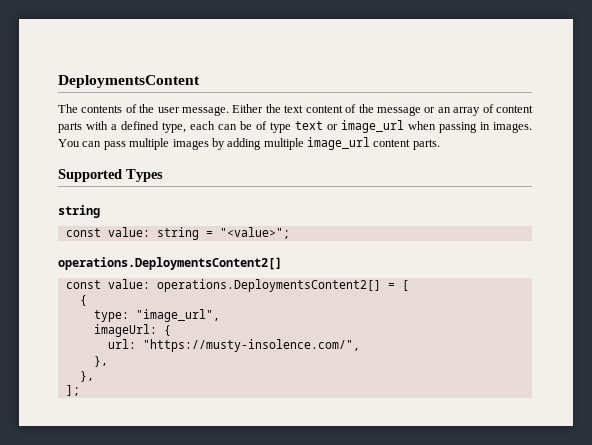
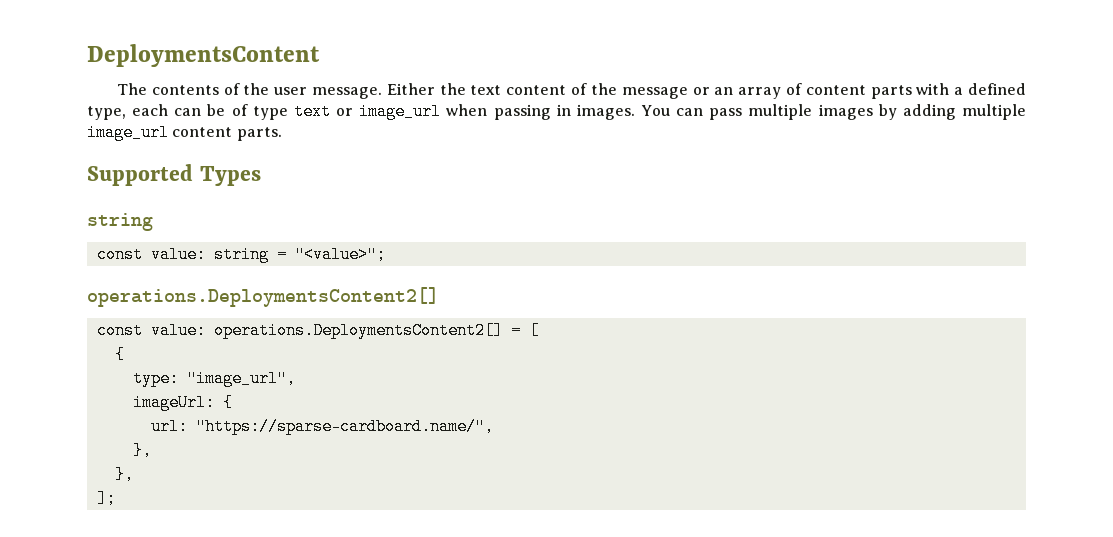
- url: "https://musty-insolence.com/",
+ url: "https://sparse-cardboard.name/",

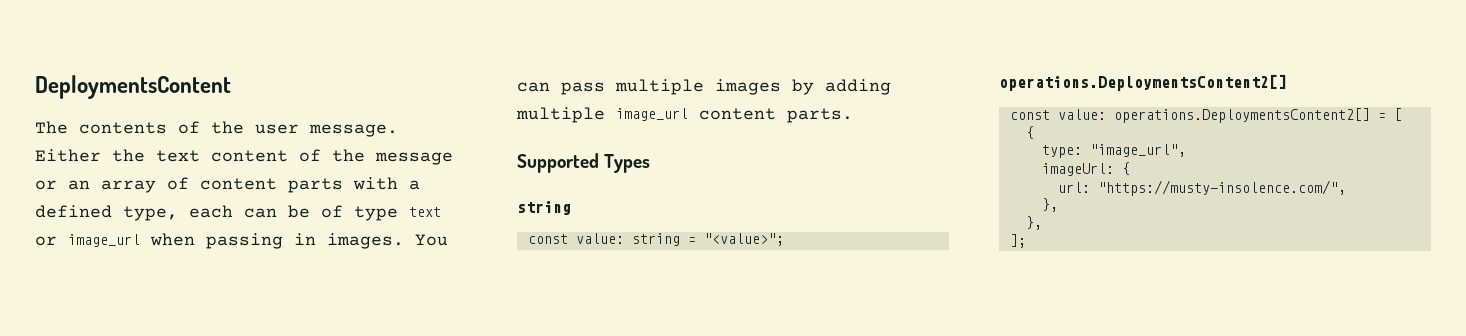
- url: "https://sparse-cardboard.name/",
+ url: "https://musty-insolence.com/",

